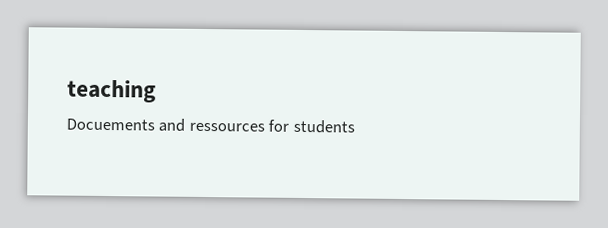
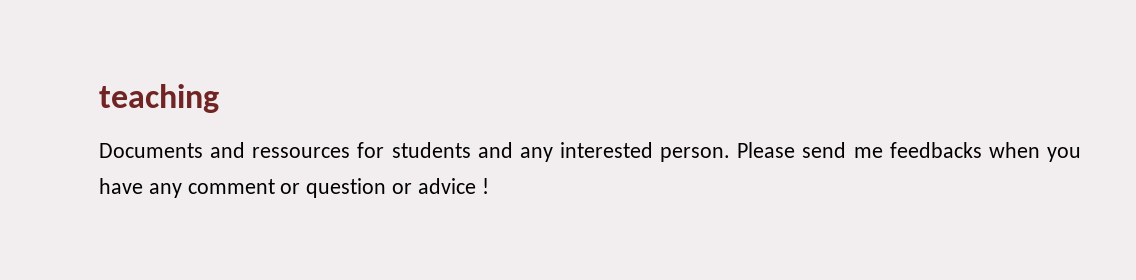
- Docuements and ressources for students
+ Documents and ressources for students and any interested person. Please send me feedbacks when you have any comment or question or advice !

